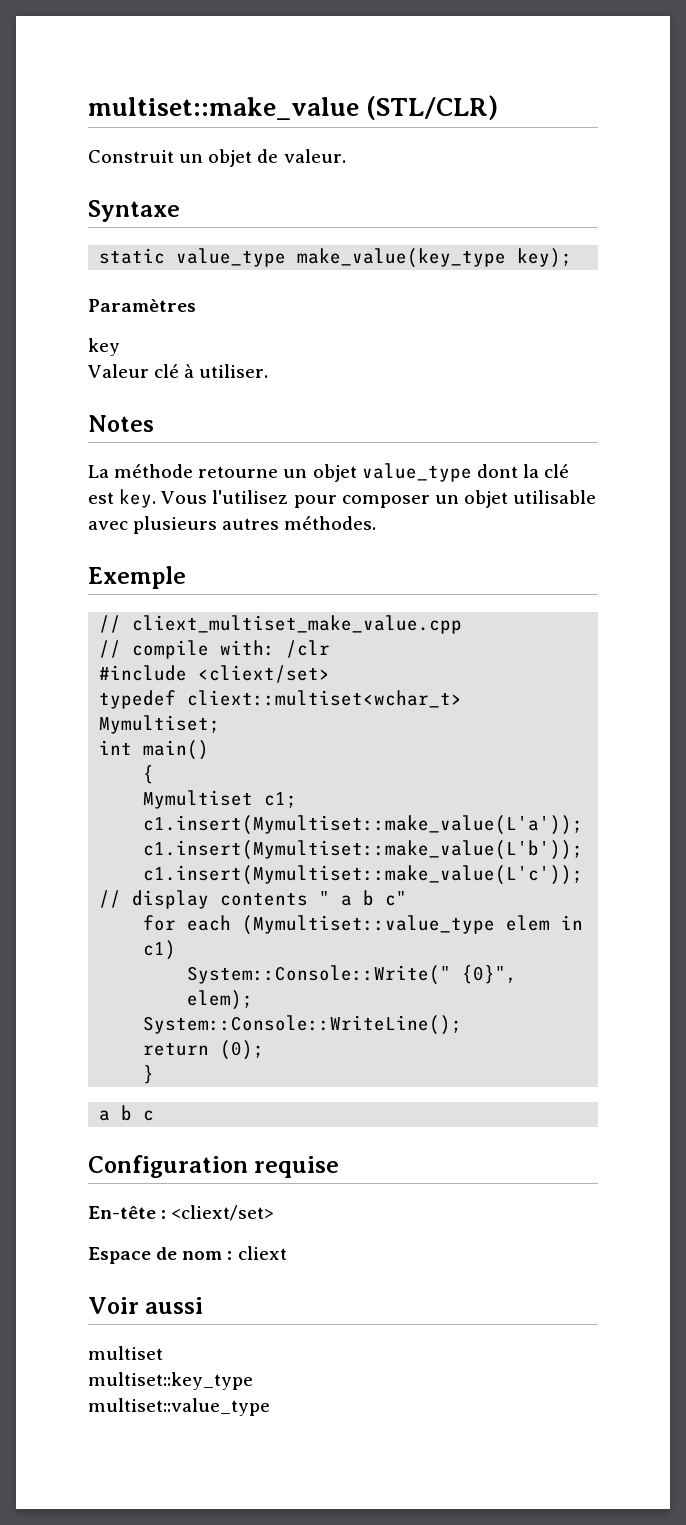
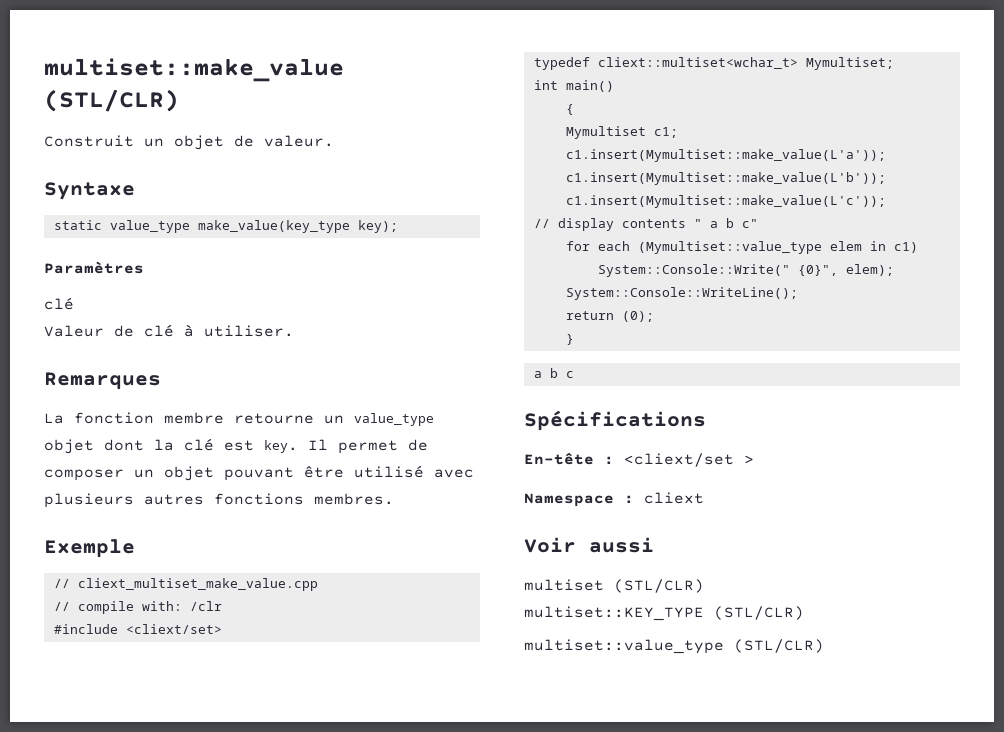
  Paramètres
- key
+ clé
- Valeur clé à utiliser.
+ Valeur de clé à utiliser.
- Notes
+ Remarques
- La méthode retourne un objet value_type dont la clé est key.
+ La fonction membre retourne un value_type objet dont la clé est key.
- Vous l'utilisez pour composer un objet utilisable avec plusieurs autres méthodes.
+ Il permet de composer un objet pouvant être utilisé avec plusieurs autres fonctions membres.
- Configuration requise
+ Spécifications
- En-tête : <cliext/set>
- Espace de nom : cliext
+ En-tête : <cliext/set >
+ Namespace : cliext
- multiset
- multiset::key_type
+ multiset (STL/CLR)
+ multiset::KEY_TYPE (STL/CLR)
- multiset::value_type
+ multiset::value_type (STL/CLR)

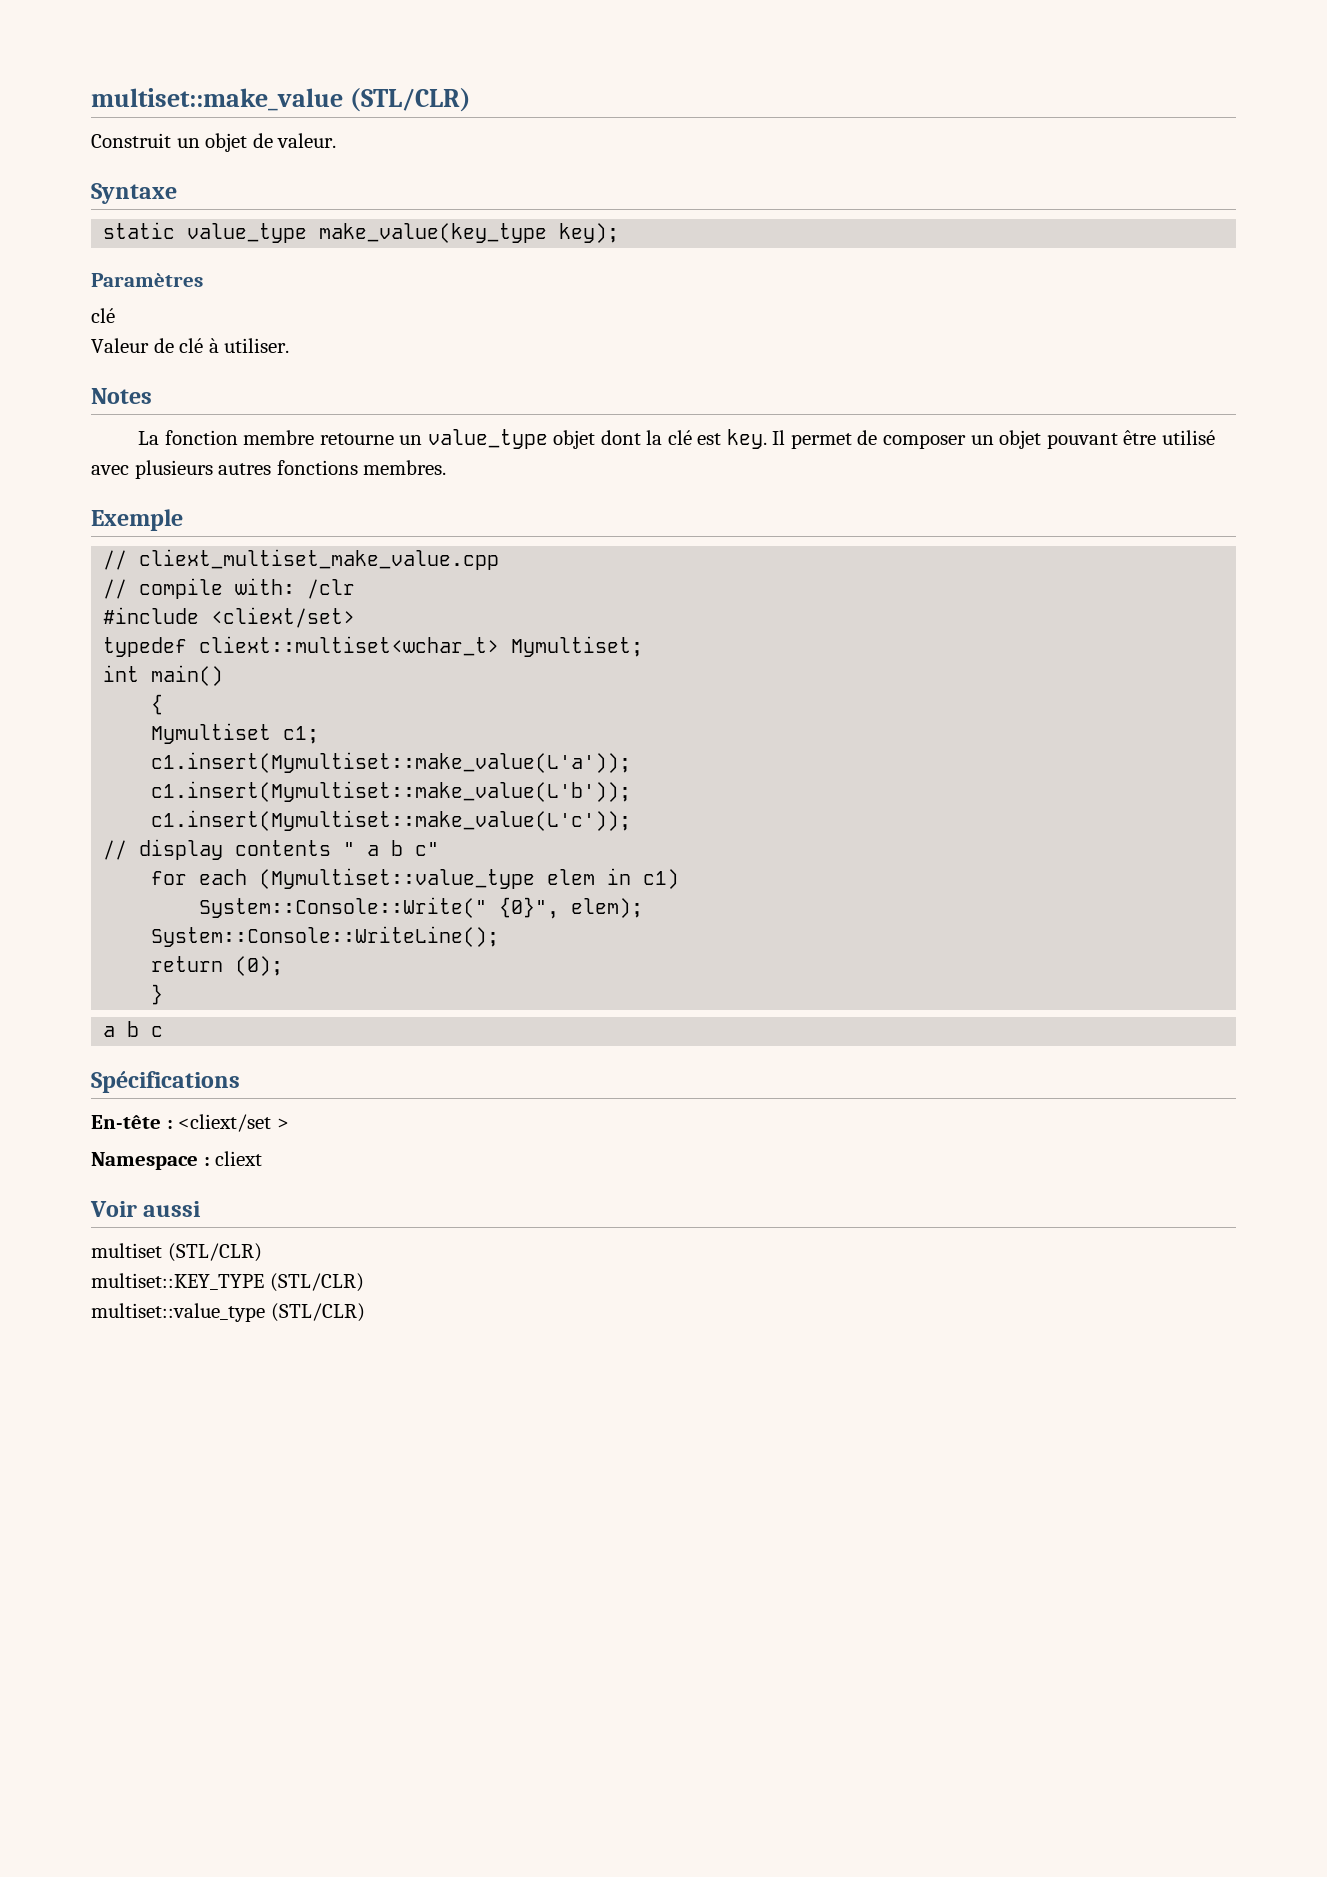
- Remarques
+ Notes

